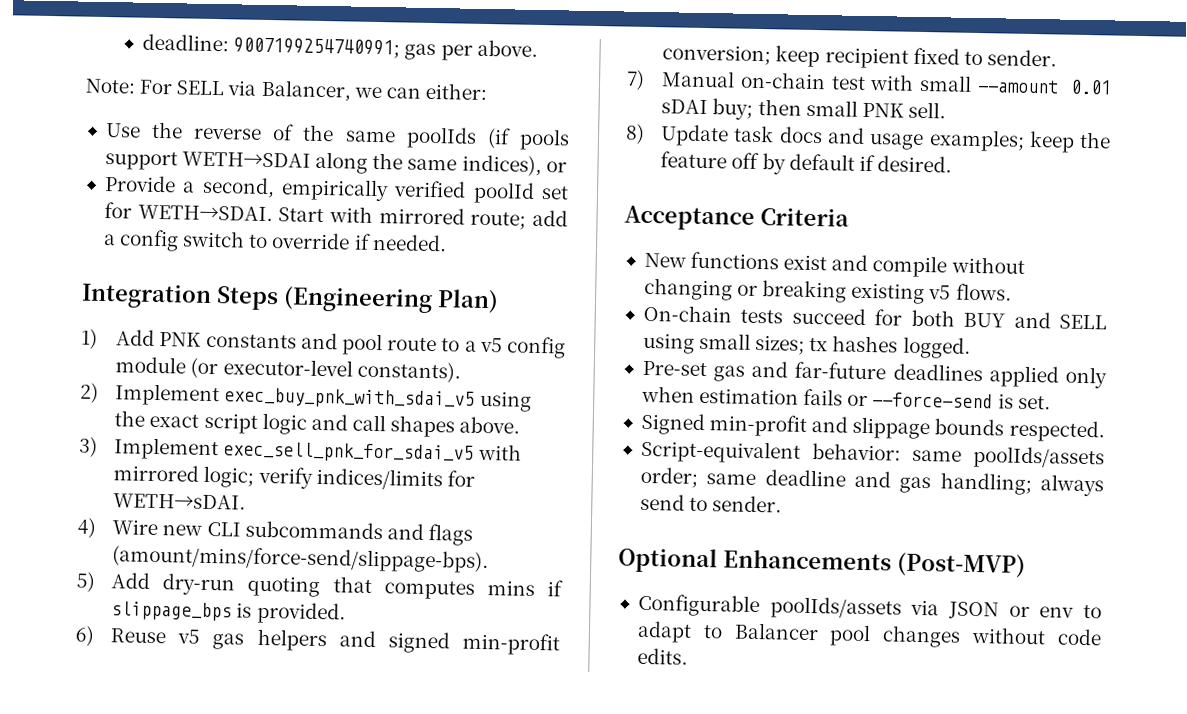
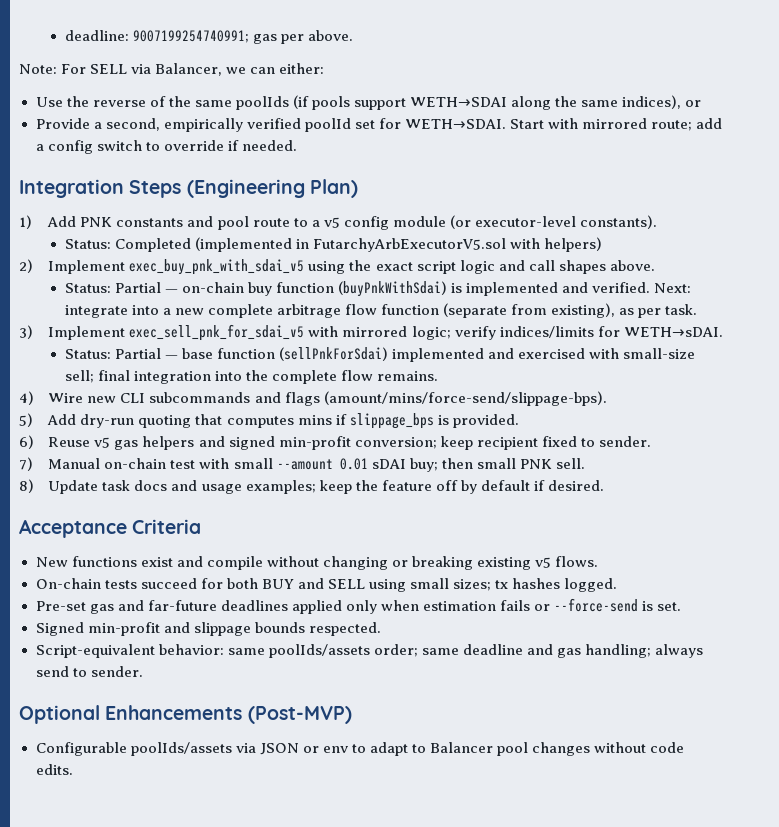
+ Status: Completed (implemented in FutarchyArbExecutorV5.sol with helpers)
+ Status: Partial — on-chain buy function (buyPnkWithSdai) is implemented and verified. Next: integrate into a new complete arbitrage flow function (separate from existing), as per task.
+ Status: Partial — base function (sellPnkForSdai) implemented and exercised with small-size sell; final integration into the complete flow remains.

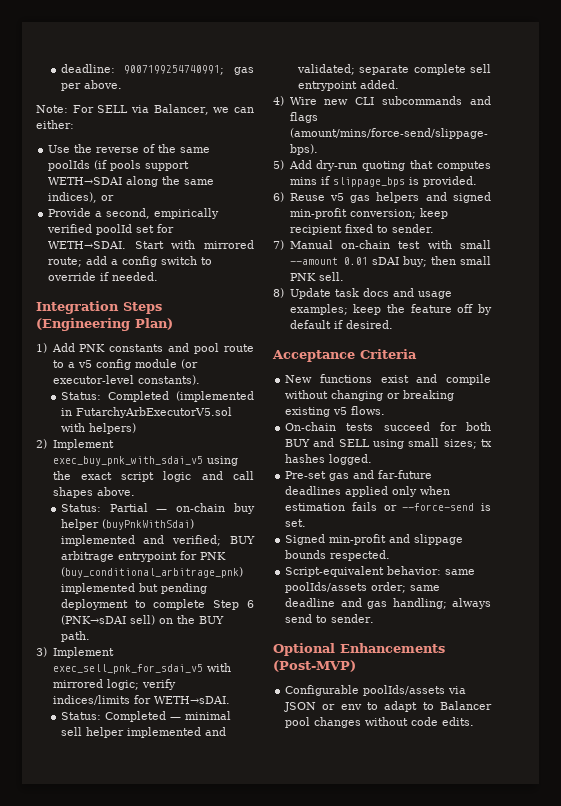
- Status: Partial — on-chain buy function (buyPnkWithSdai) is implemented and verified. Next: integrate into a new complete arbitrage flow function (separate from existing), as per task.
+ Status: Partial — on-chain buy helper (buyPnkWithSdai) implemented and verified; BUY arbitrage entrypoint for PNK (buy_conditional_arbitrage_pnk) implemented but pending deployment to complete Step 6 (PNK→sDAI sell) on the BUY path.
- Status: Partial — base function (sellPnkForSdai) implemented and exercised with small-size sell; final integration into the complete flow remains.
+ Status: Completed — minimal sell helper implemented and validated; separate complete sell entrypoint added.

